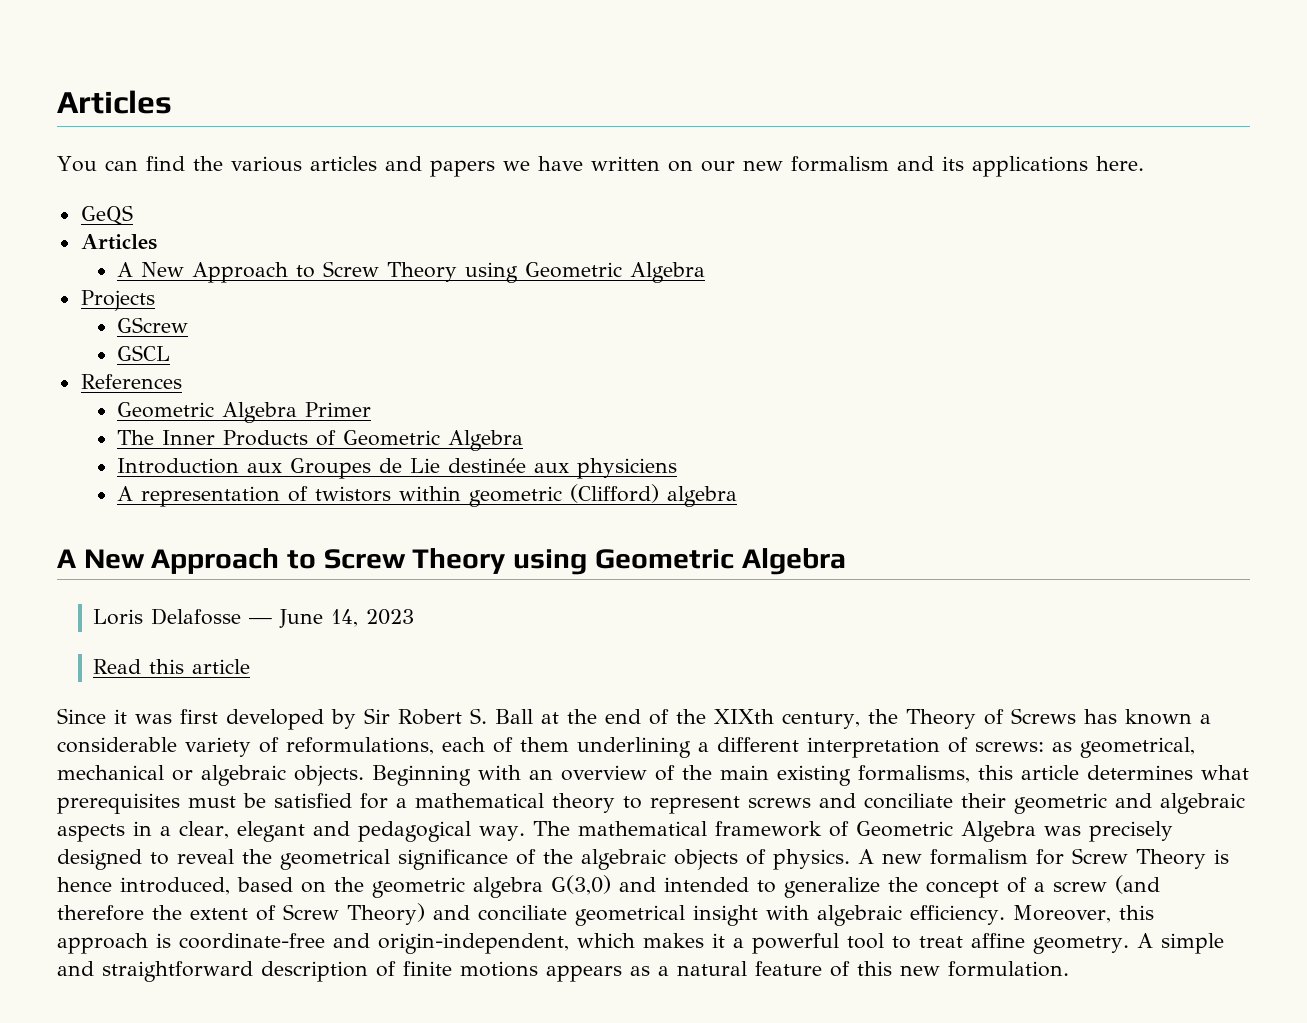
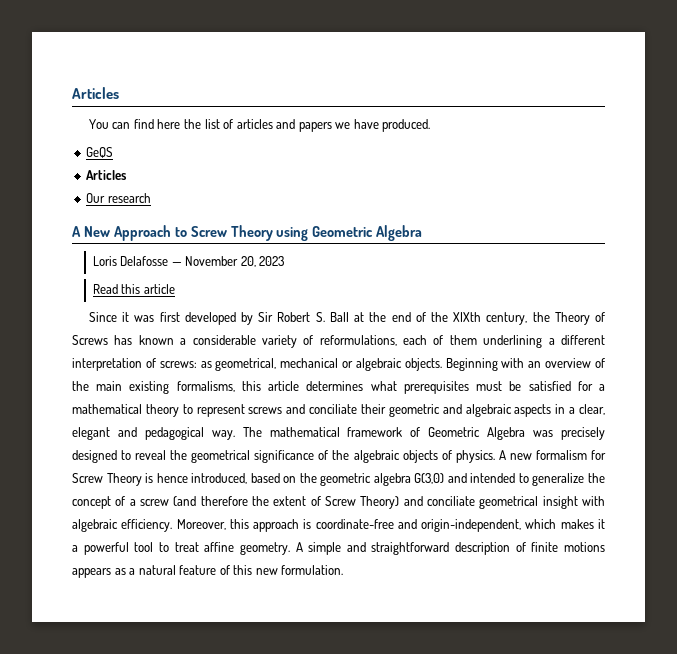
- You can find the various articles and papers we have written on our new formalism and its applications here.
+ You can find here the list of articles and papers we have produced.
  GeQS
  Articles
- A New Approach to Screw Theory using Geometric Algebra
- Projects
- GScrew
- GSCL
- References
- Geometric Algebra Primer
- The Inner Products of Geometric Algebra
- Introduction aux Groupes de Lie destinée aux physiciens
- A representation of twistors within geometric (Clifford) algebra
+ Our research
- Loris Delafosse — June 14, 2023
+ Loris Delafosse — November 20, 2023

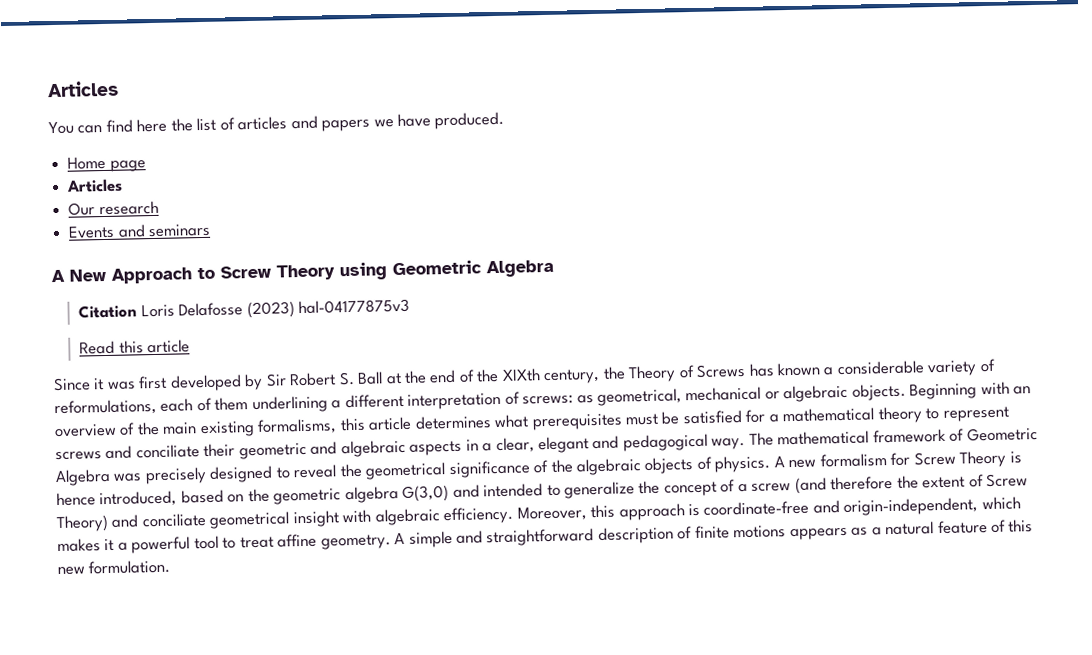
- GeQS
+ Home page
+ Events and seminars
- Loris Delafosse — November 20, 2023
+ Citation Loris Delafosse (2023) hal-04177875v3

